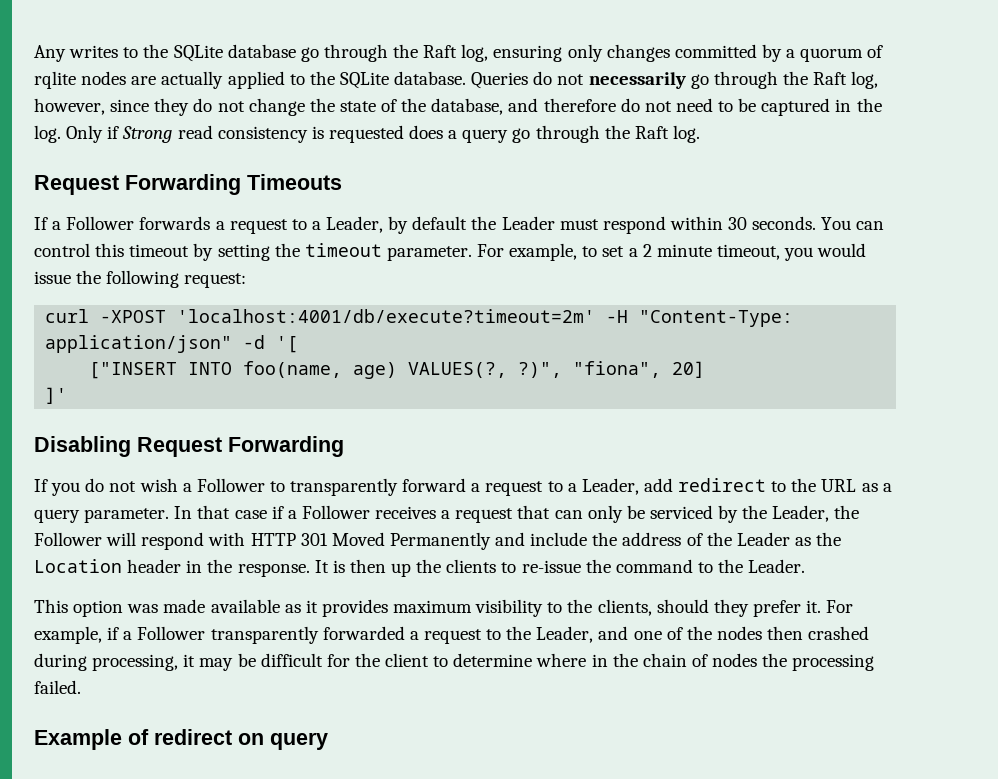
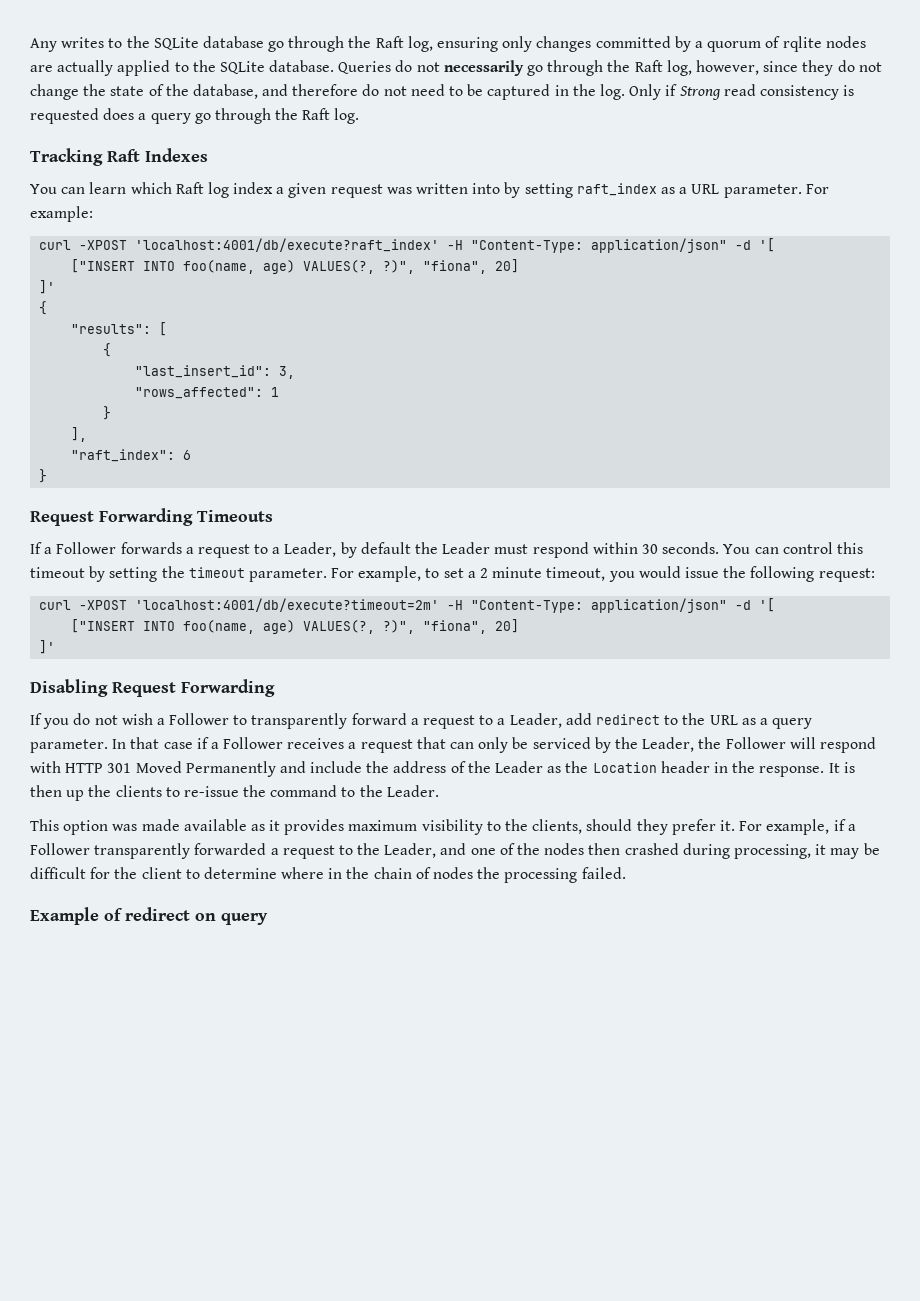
+ Tracking Raft Indexes
+ You can learn which Raft log index a given request was written into by setting raft_index as a URL parameter. For example:
+ curl -XPOST 'localhost:4001/db/execute?raft_index' -H "Content-Type: application/json" -d '[
+ ["INSERT INTO foo(name, age) VALUES(?, ?)", "fiona", 20]
+ ]'
+ {
+ "results": [
+ {
+ "last_insert_id": 3,
+ "rows_affected": 1
+ }
+ ],
+ "raft_index": 6
+ }

